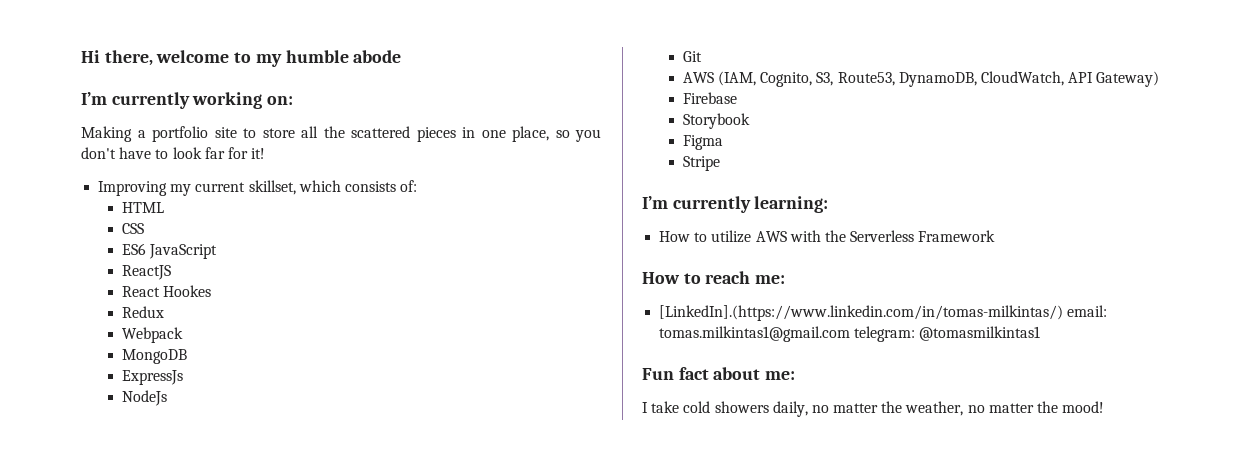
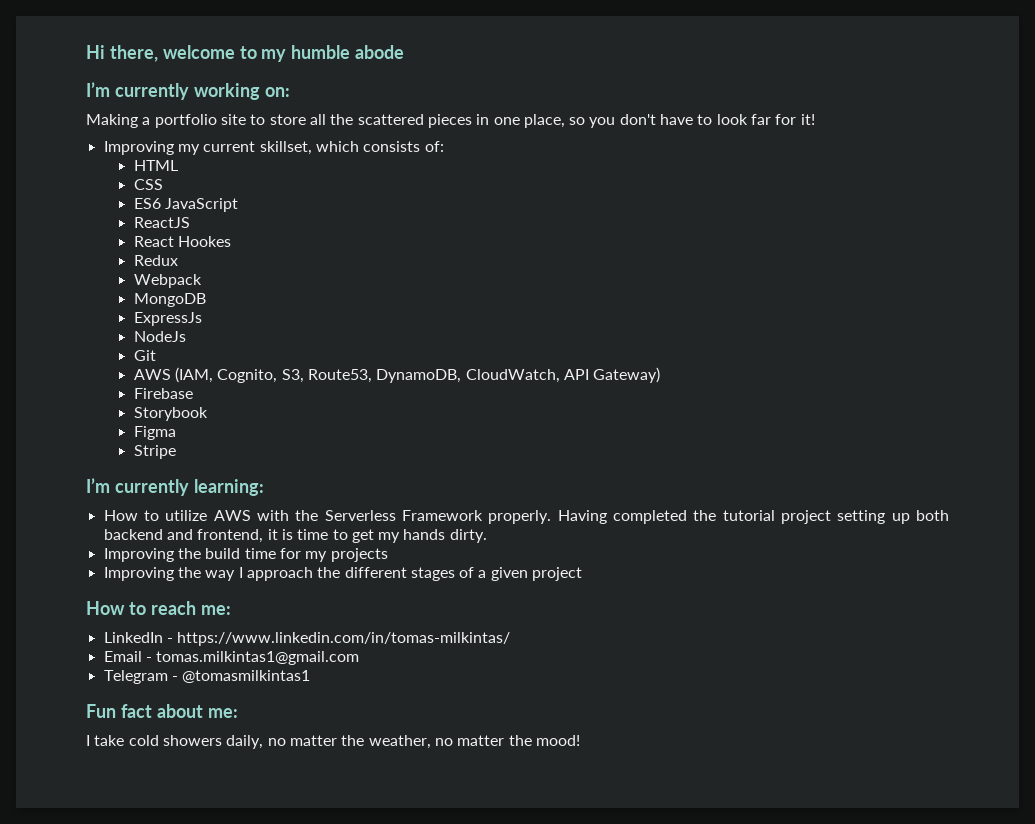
- How to utilize AWS with the Serverless Framework
+ How to utilize AWS with the Serverless Framework properly. Having completed the tutorial project setting up both backend and frontend, it is time to get my hands dirty.
+ Improving the build time for my projects
+ Improving the way I approach the different stages of a given project
- [LinkedIn].(https://www.linkedin.com/in/tomas-milkintas/) email: tomas.milkintas1@gmail.com telegram: @tomasmilkintas1
+ LinkedIn - https://www.linkedin.com/in/tomas-milkintas/
+ Email - tomas.milkintas1@gmail.com
+ Telegram - @tomasmilkintas1

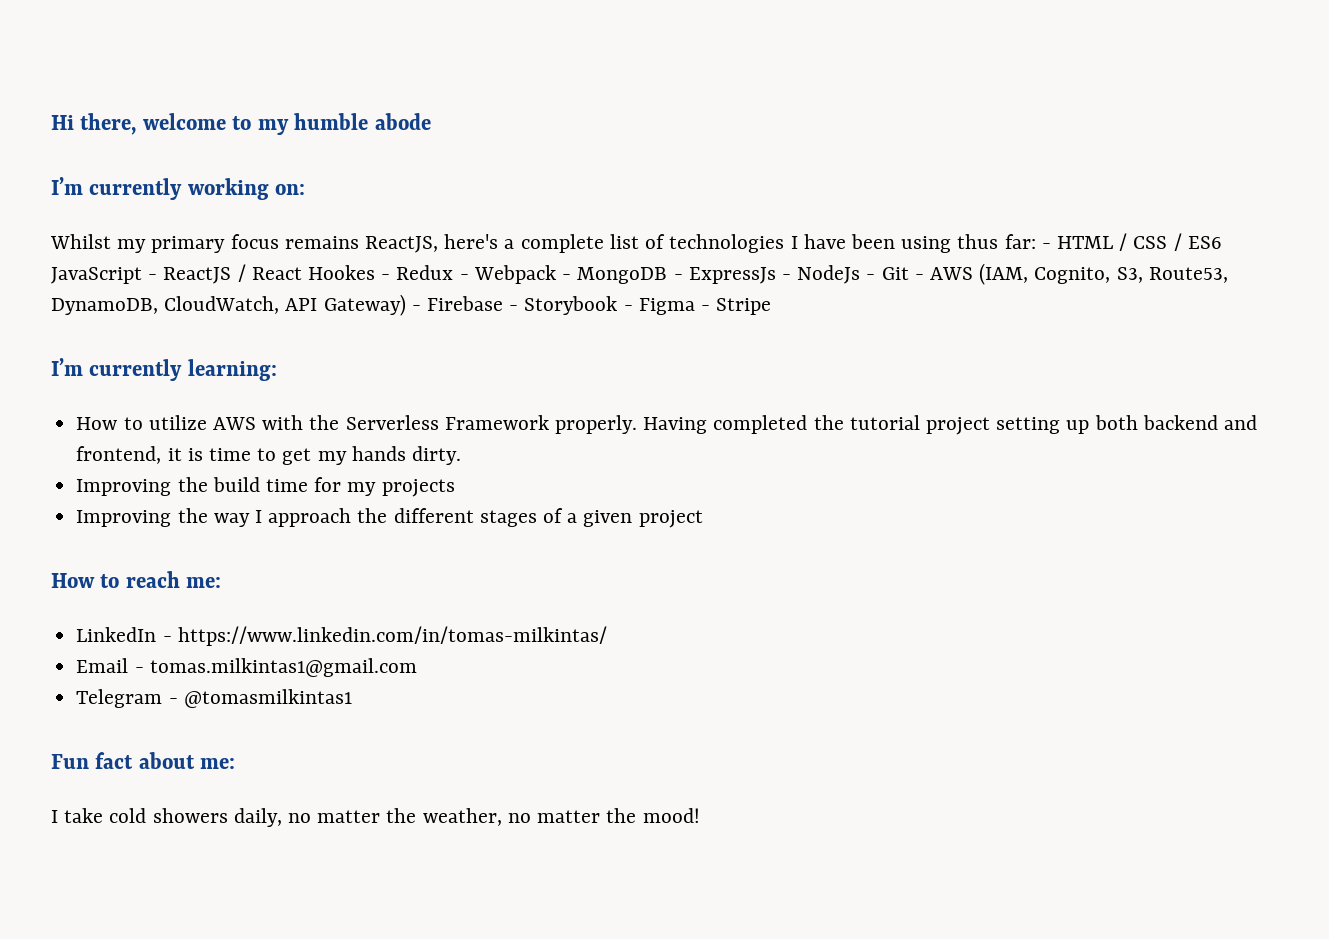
- Making a portfolio site to store all the scattered pieces in one place, so you don't have to look far for it!
- Improving my current skillset, which consists of:
- HTML
- CSS
- ES6 JavaScript
- ReactJS
- React Hookes
- Redux
- Webpack
- MongoDB
- ExpressJs
- NodeJs
- Git
- AWS (IAM, Cognito, S3, Route53, DynamoDB, CloudWatch, API Gateway)
- Firebase
- Storybook
- Figma
- Stripe
+ Whilst my primary focus remains ReactJS, here's a complete list of technologies I have been using thus far: - HTML / CSS / ES6 JavaScript - ReactJS / React Hookes - Redux - Webpack - MongoDB - ExpressJs - NodeJs - Git - AWS (IAM, Cognito, S3, Route53, DynamoDB, CloudWatch, API Gateway) - Firebase - Storybook - Figma - Stripe

